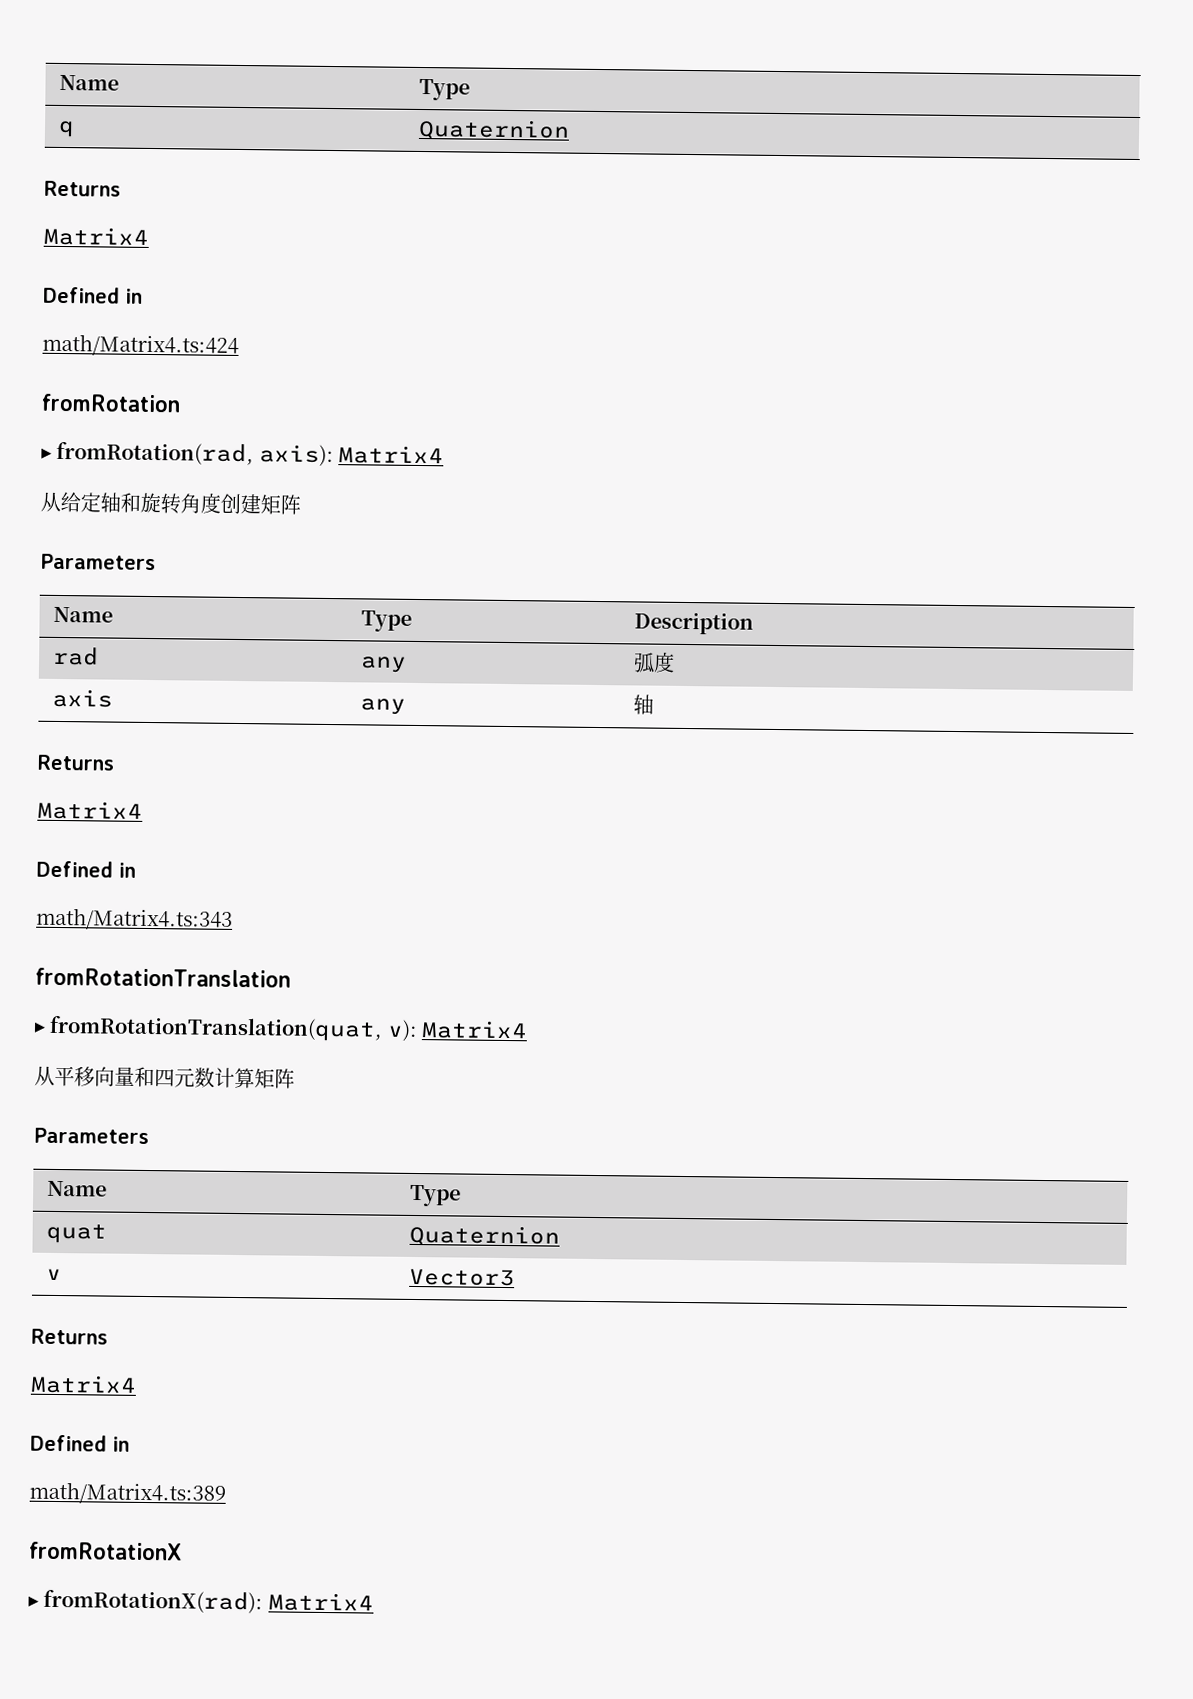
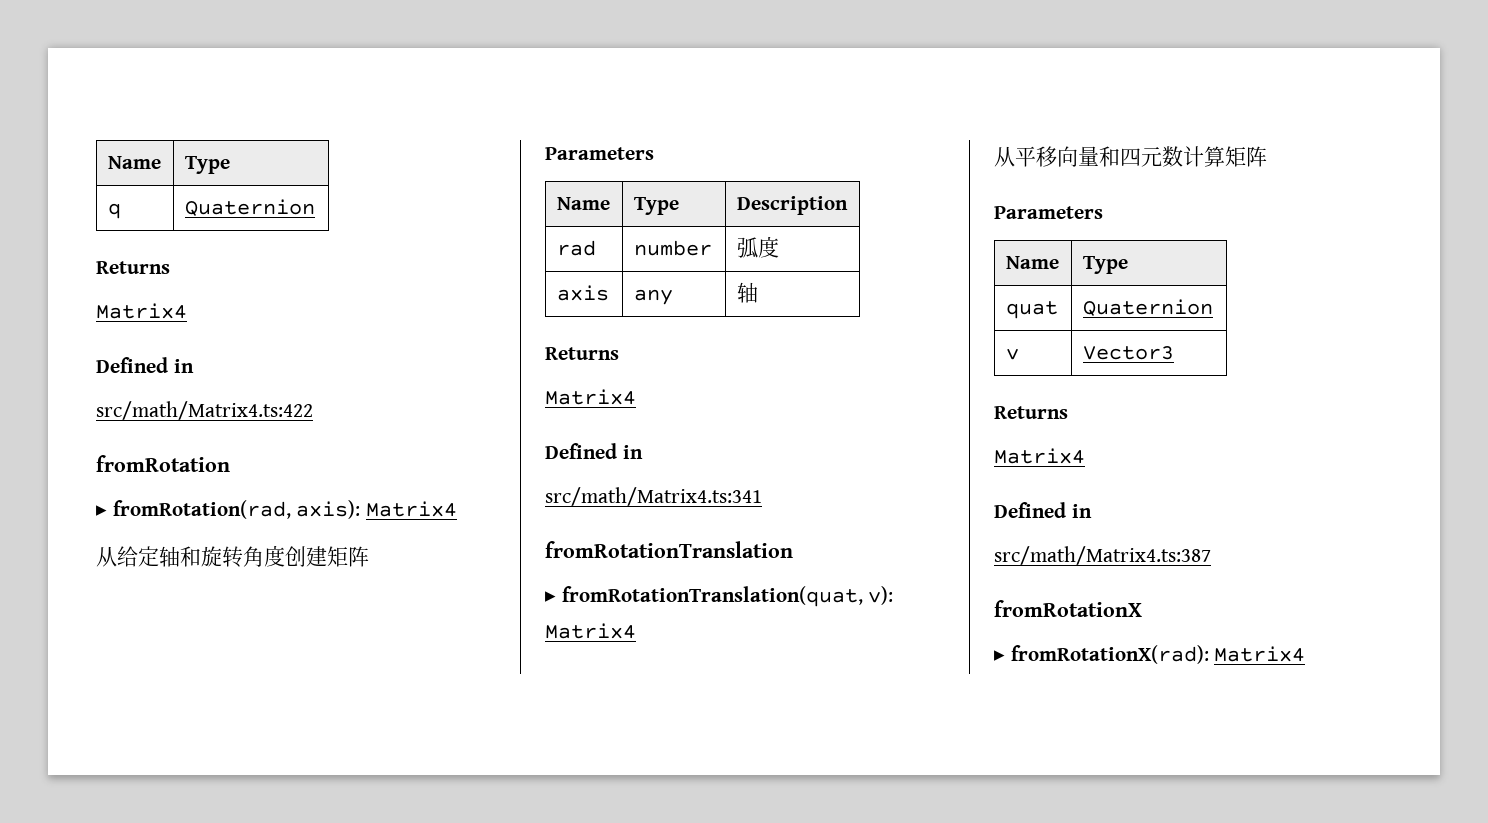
- math/Matrix4.ts:424
+ src/math/Matrix4.ts:422
- rad | any | 弧度
+ rad | number | 弧度
- math/Matrix4.ts:343
+ src/math/Matrix4.ts:341
- math/Matrix4.ts:389
+ src/math/Matrix4.ts:387

